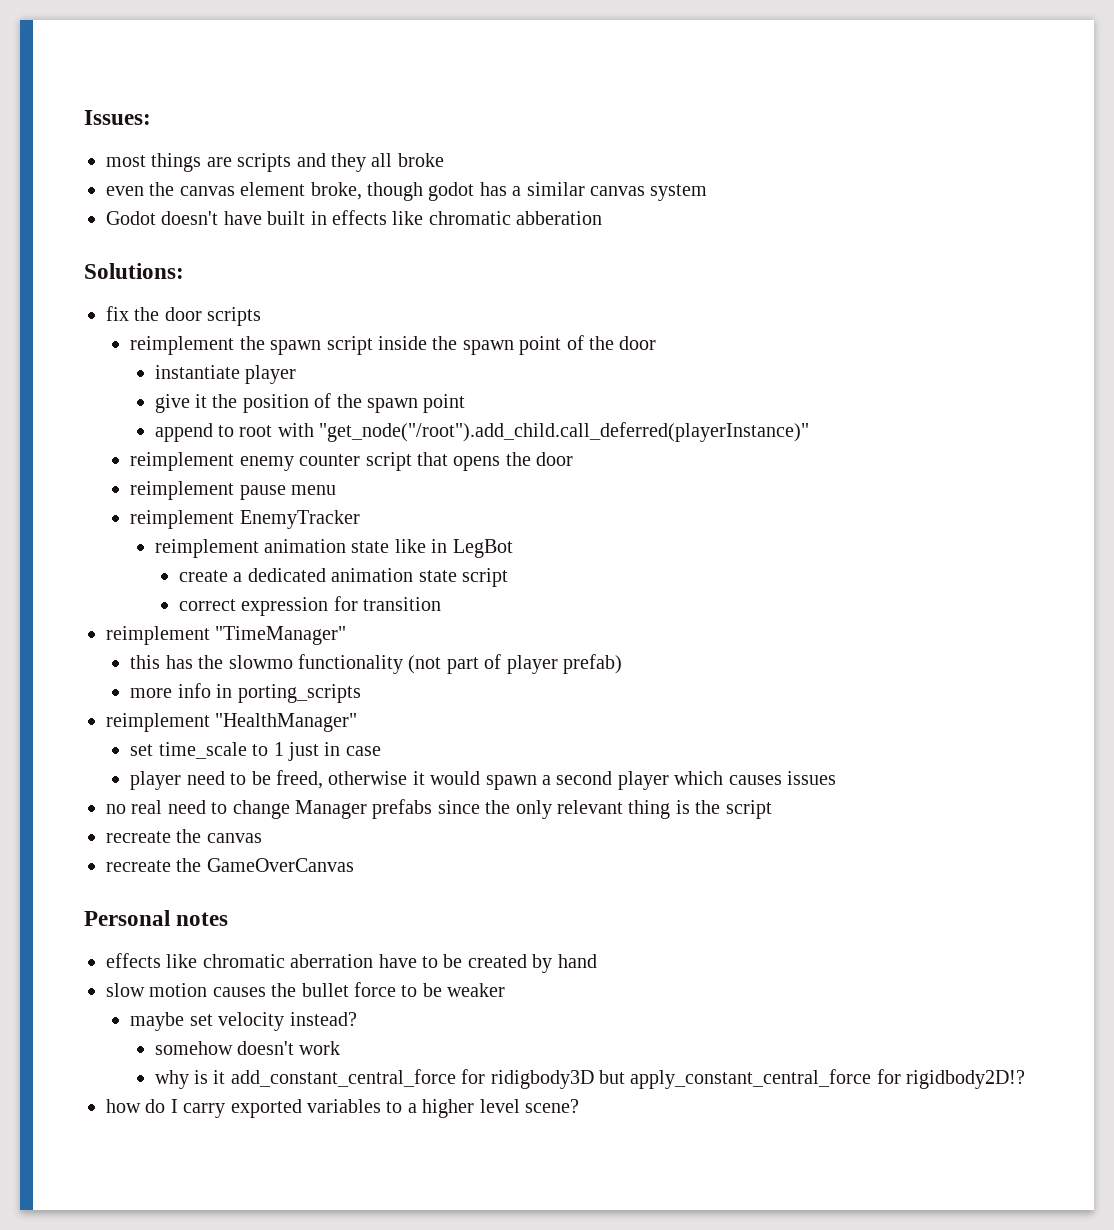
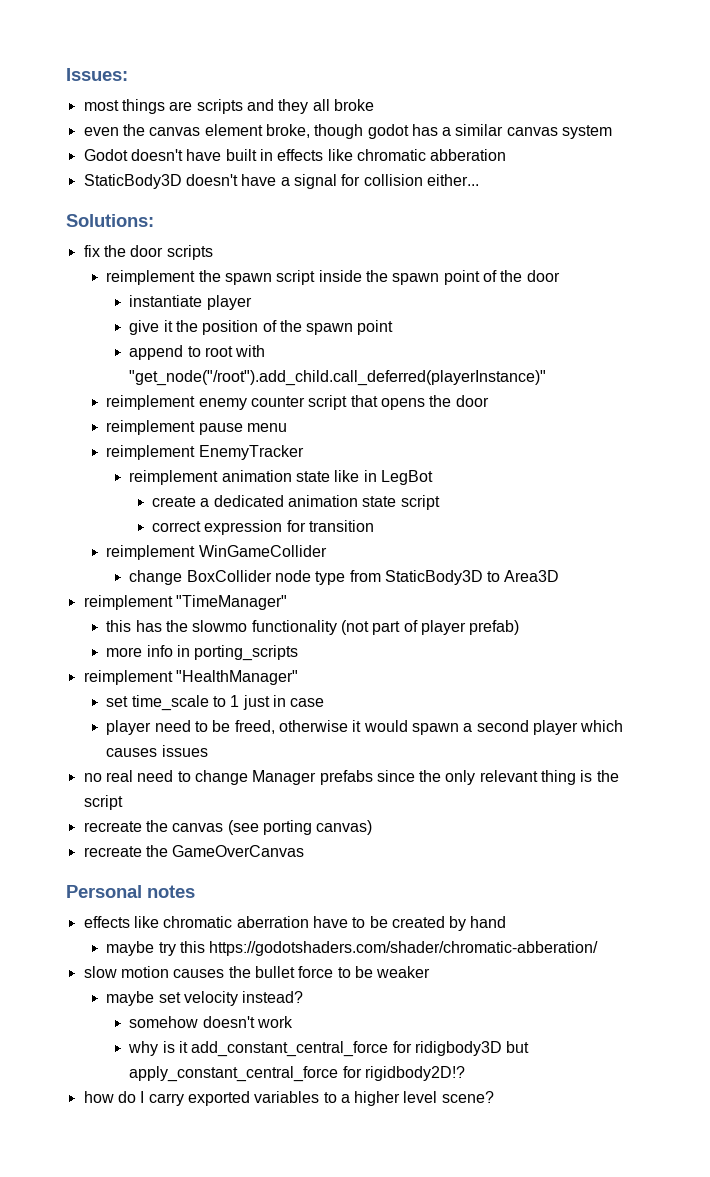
+ StaticBody3D doesn't have a signal for collision either...
+ reimplement WinGameCollider
+ change BoxCollider node type from StaticBody3D to Area3D
- recreate the canvas
+ recreate the canvas (see porting canvas)
+ maybe try this https://godotshaders.com/shader/chromatic-abberation/

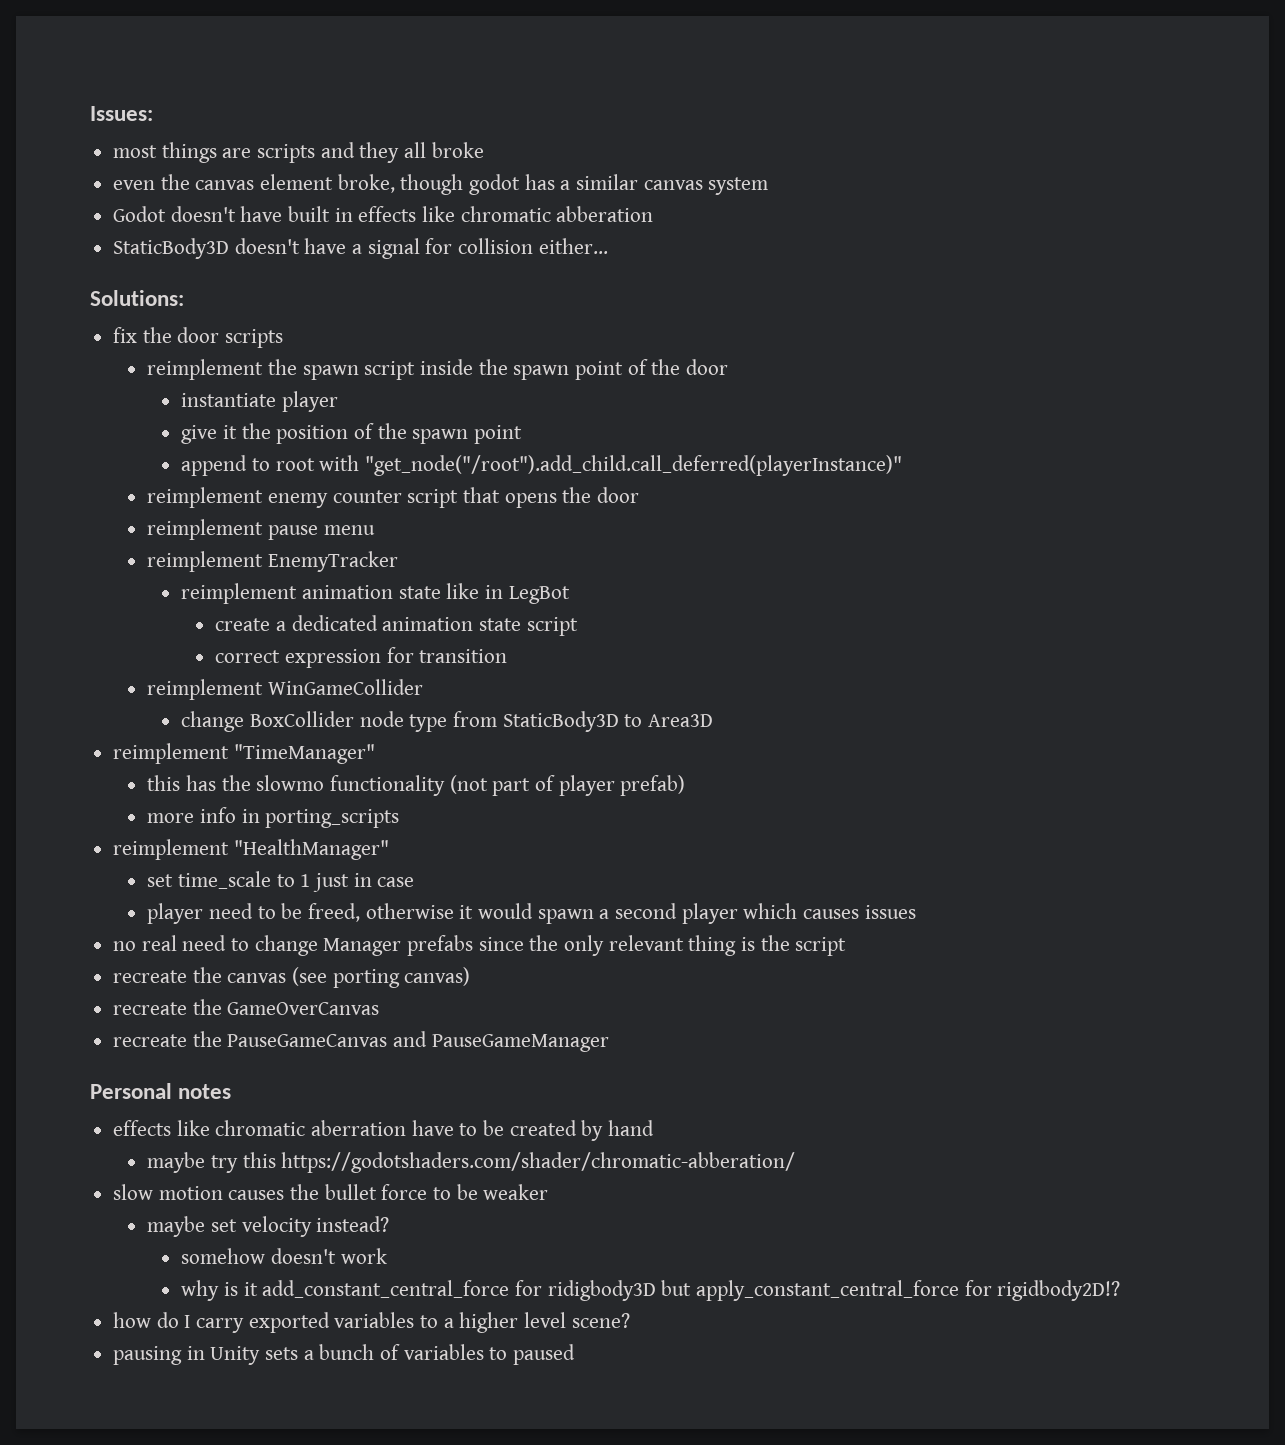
+ recreate the PauseGameCanvas and PauseGameManager
+ pausing in Unity sets a bunch of variables to paused

